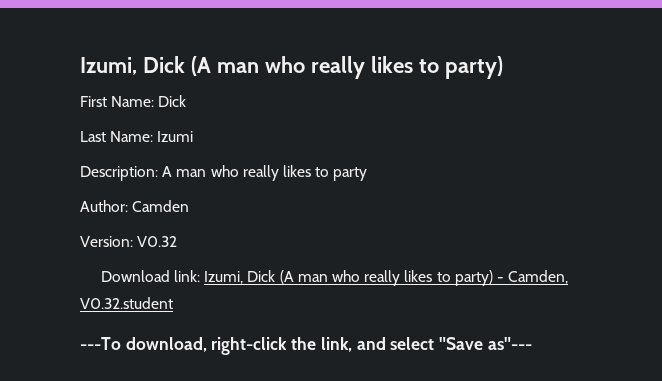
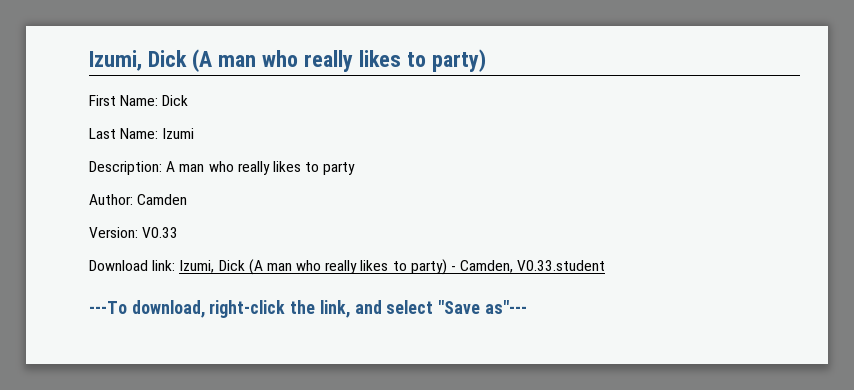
- Version: V0.32
+ Version: V0.33
- Download link: Izumi, Dick (A man who really likes to party) - Camden, V0.32.student
+ Download link: Izumi, Dick (A man who really likes to party) - Camden, V0.33.student

